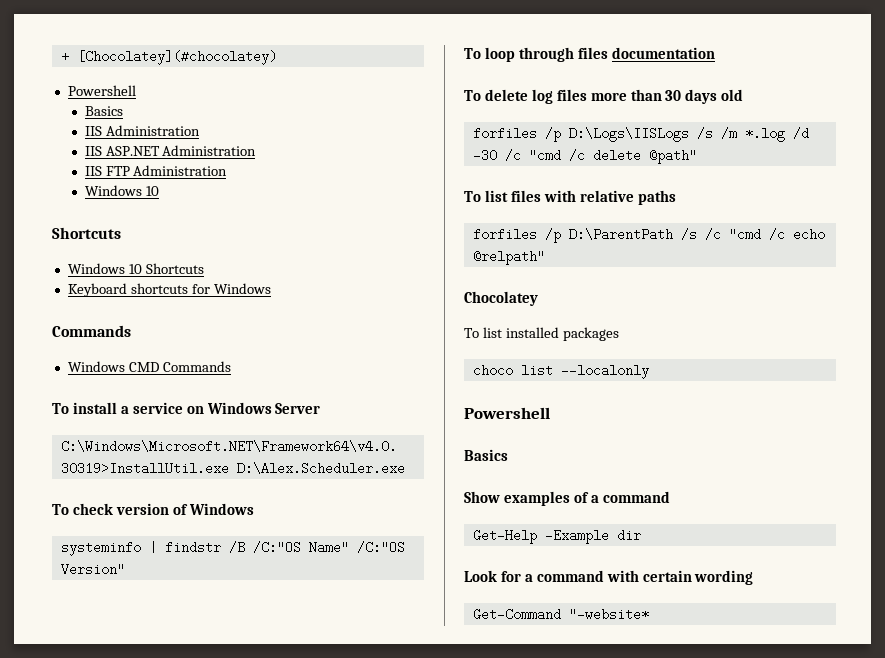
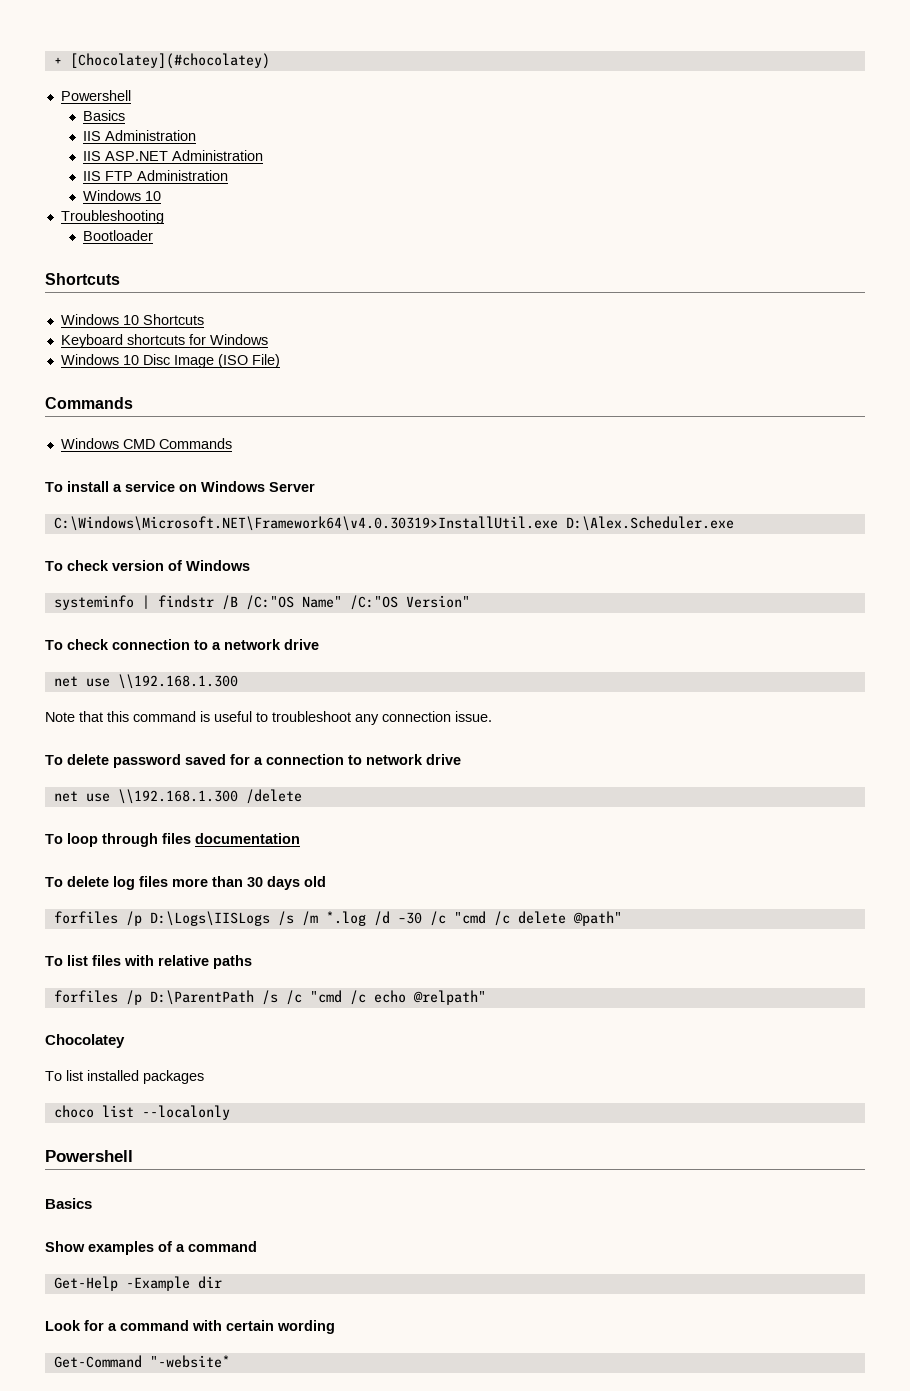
+ Troubleshooting
+ Bootloader
+ Windows 10 Disc Image (ISO File)
+ To check connection to a network drive
+ net use \\192.168.1.300
+ Note that this command is useful to troubleshoot any connection issue.
+ To delete password saved for a connection to network drive
+ net use \\192.168.1.300 /delete

